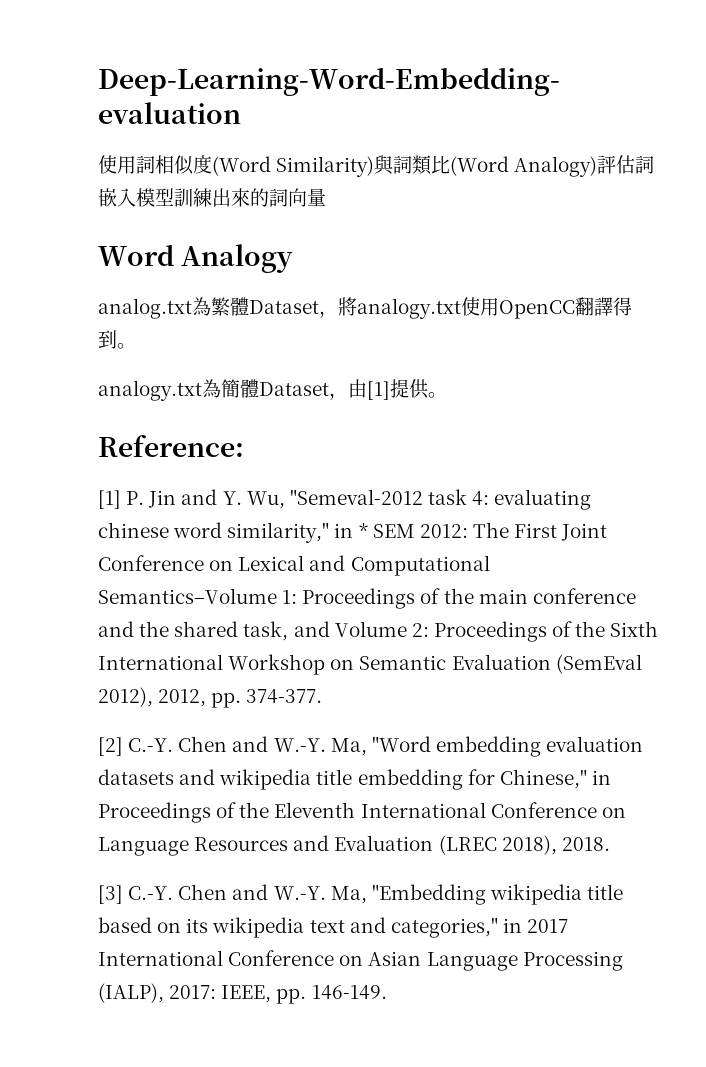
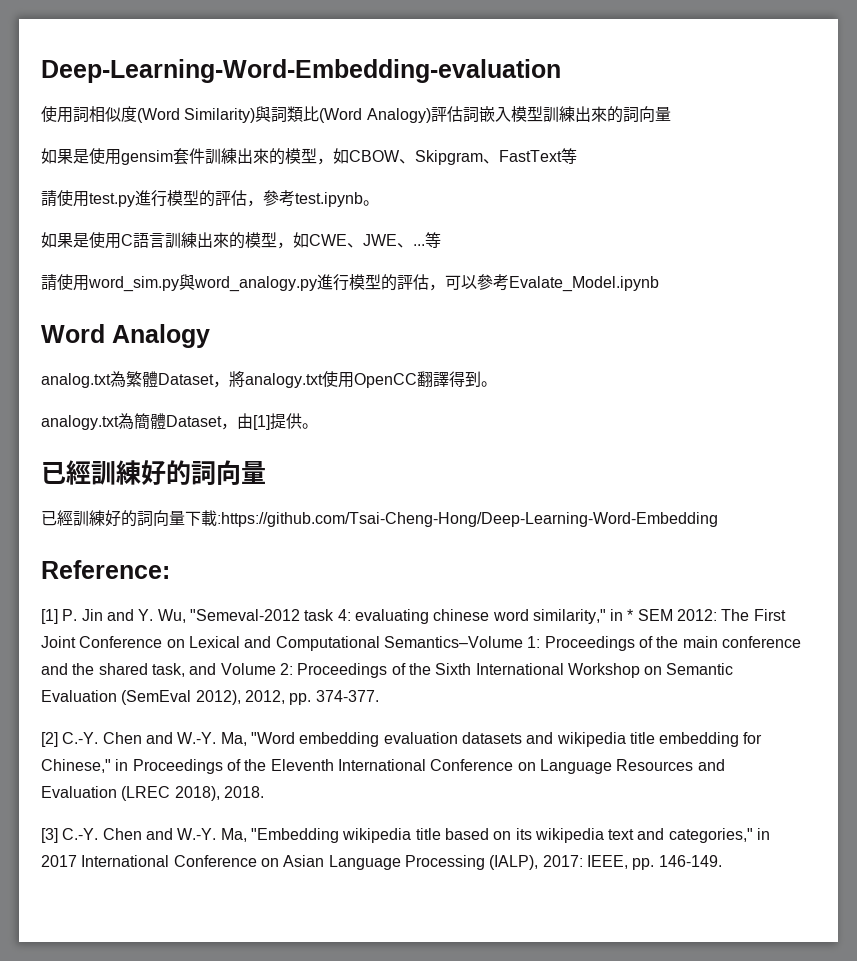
+ 如果是使用gensim套件訓練出來的模型，如CBOW、Skipgram、FastText等
+ 請使用test.py進行模型的評估，參考test.ipynb。
+ 如果是使用C語言訓練出來的模型，如CWE、JWE、...等
+ 請使用word_sim.py與word_analogy.py進行模型的評估，可以參考Evalate_Model.ipynb
  analogy.txt為簡體Dataset，由[1]提供。
+ 已經訓練好的詞向量
+ 已經訓練好的詞向量下載:https://github.com/Tsai-Cheng-Hong/Deep-Learning-Word-Embedding

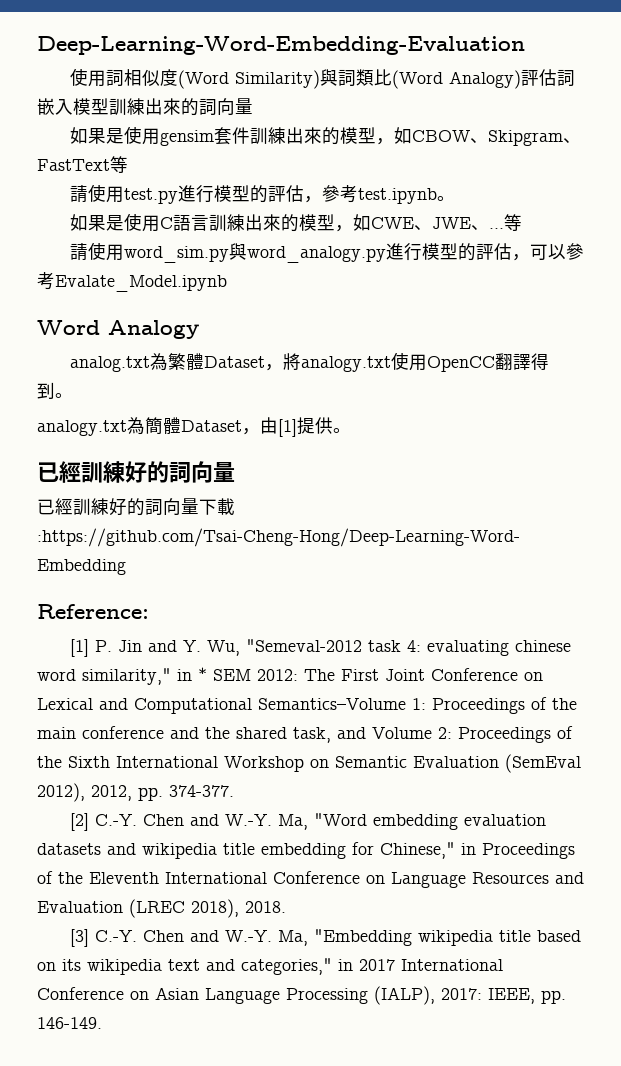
- Deep-Learning-Word-Embedding-evaluation
+ Deep-Learning-Word-Embedding-Evaluation

